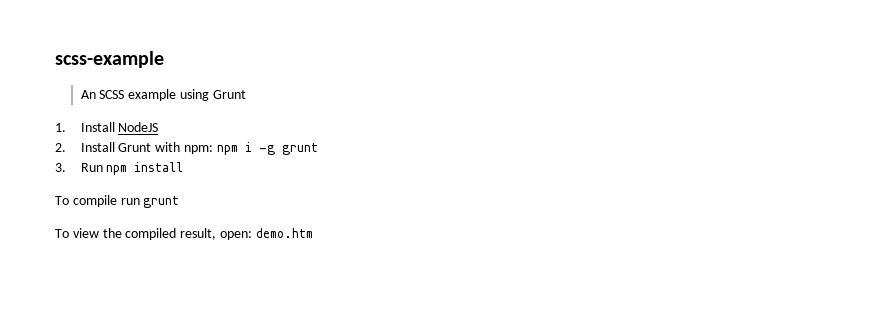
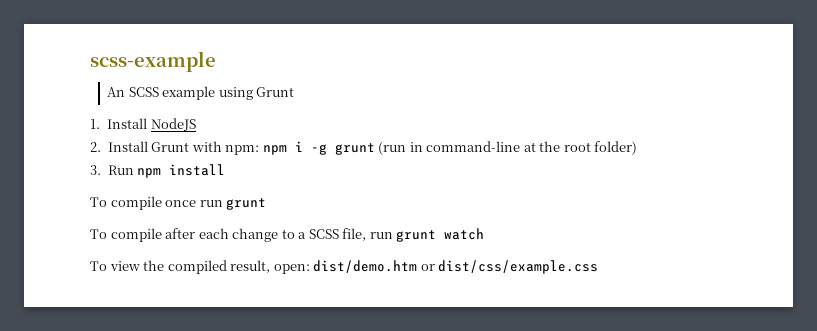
- 2. Install Grunt with npm: npm i -g grunt
+ 2. Install Grunt with npm: npm i -g grunt (run in command-line at the root folder)
- To compile run grunt
+ To compile once run grunt
+ To compile after each change to a SCSS file, run grunt watch
- To view the compiled result, open: demo.htm
+ To view the compiled result, open: dist/demo.htm or dist/css/example.css

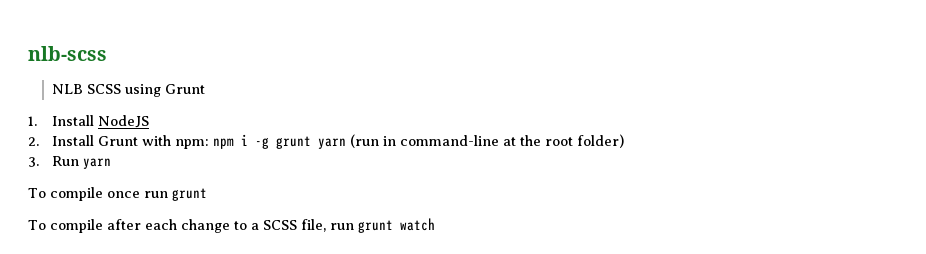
- scss-example
- An SCSS example using Grunt
+ nlb-scss
+ NLB SCSS using Grunt
- 2. Install Grunt with npm: npm i -g grunt (run in command-line at the root folder)
+ 2. Install Grunt with npm: npm i -g grunt yarn (run in command-line at the root folder)
- 3. Run npm install
+ 3. Run yarn
- To view the compiled result, open: dist/demo.htm or dist/css/example.css

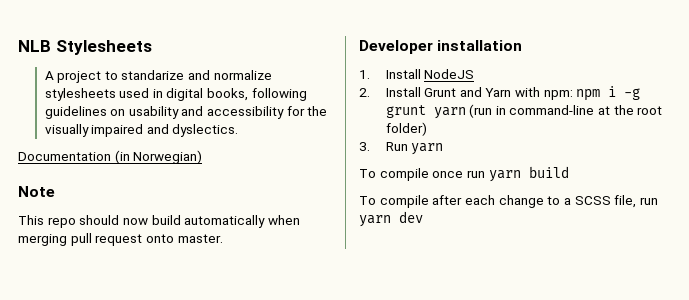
- nlb-scss
- NLB SCSS using Grunt
+ NLB Stylesheets
+ A project to standarize and normalize stylesheets used in digital books, following guidelines on usability and accessibility for the visually impaired and dyslectics.
+ Documentation (in Norwegian)
+ Note
+ This repo should now build automatically when merging pull request onto master.
+ Developer installation
- 2. Install Grunt with npm: npm i -g grunt yarn (run in command-line at the root folder)
+ 2. Install Grunt and Yarn with npm: npm i -g grunt yarn (run in command-line at the root folder)
- To compile once run grunt
+ To compile once run yarn build
- To compile after each change to a SCSS file, run grunt watch
+ To compile after each change to a SCSS file, run yarn dev

